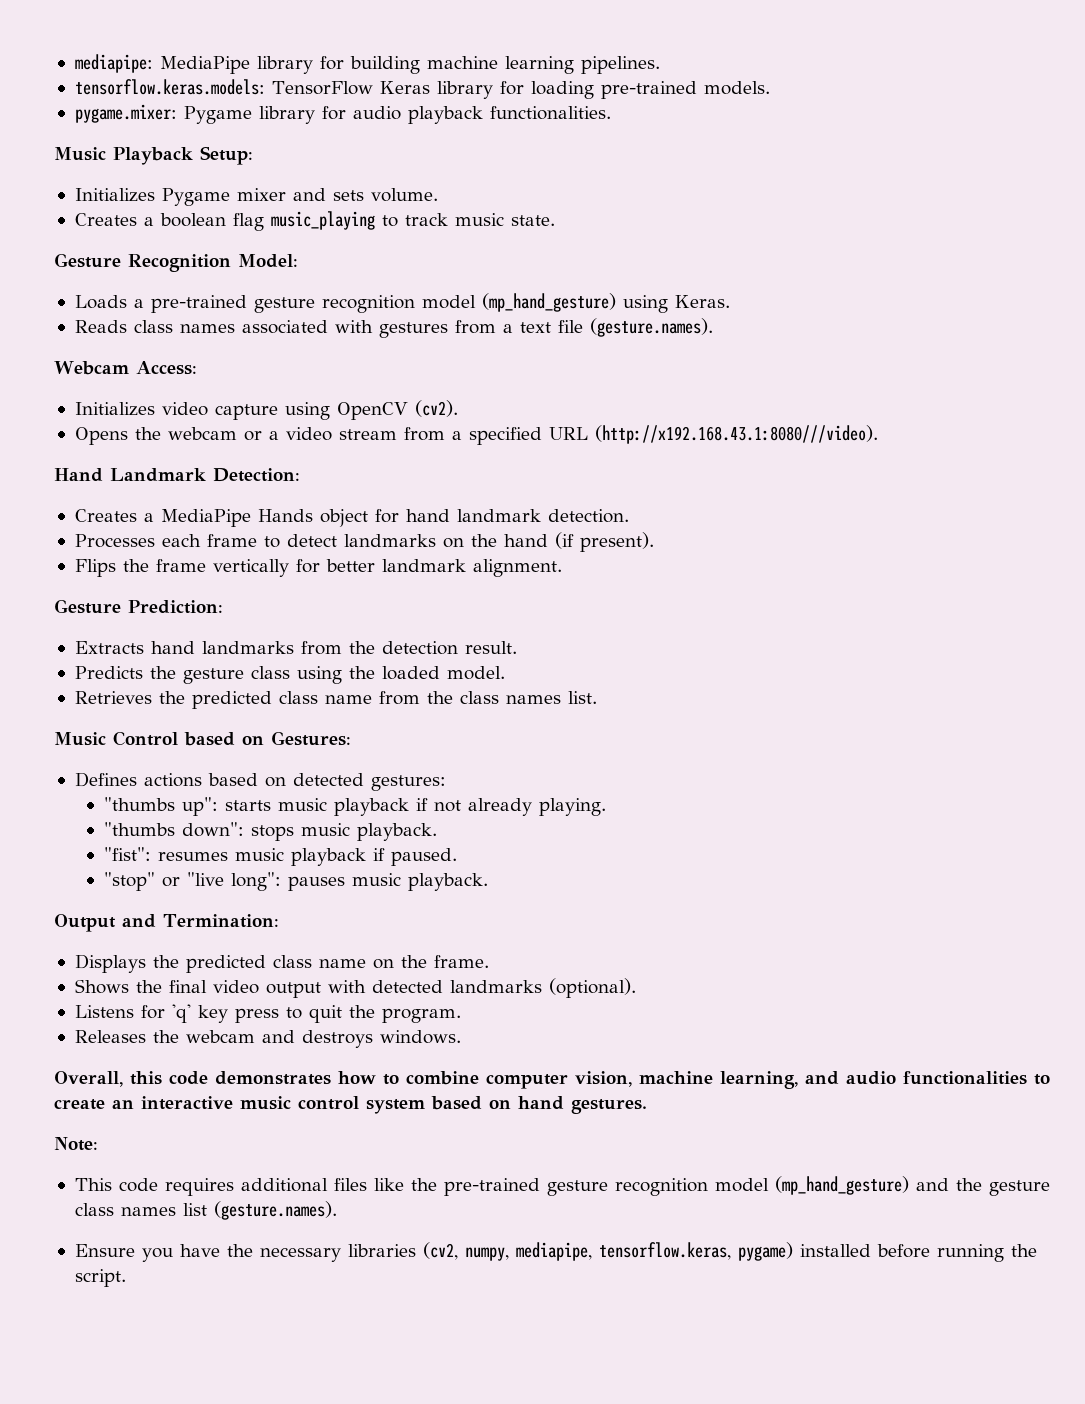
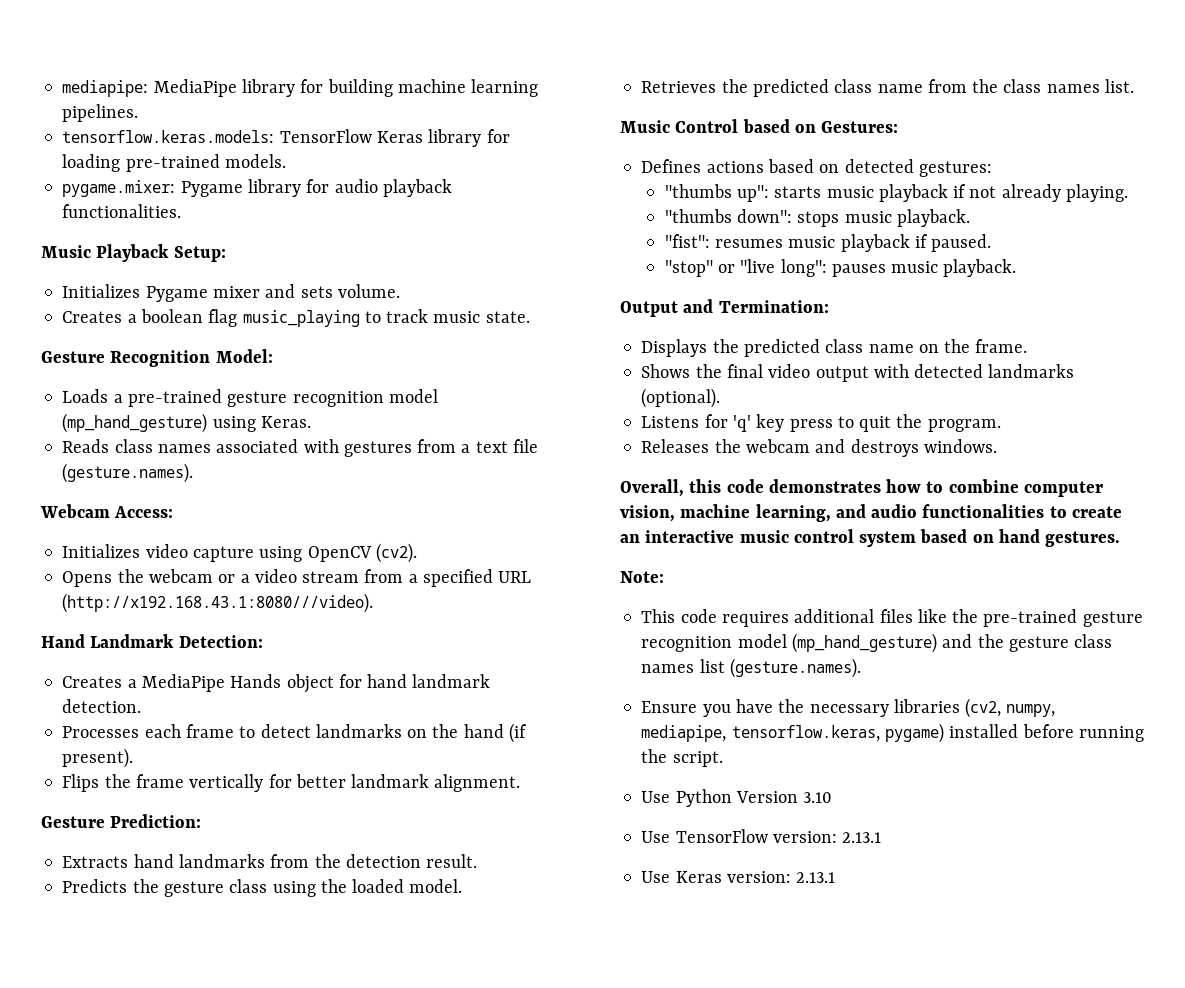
+ Use Python Version 3.10
+ Use TensorFlow version: 2.13.1
+ Use Keras version: 2.13.1

